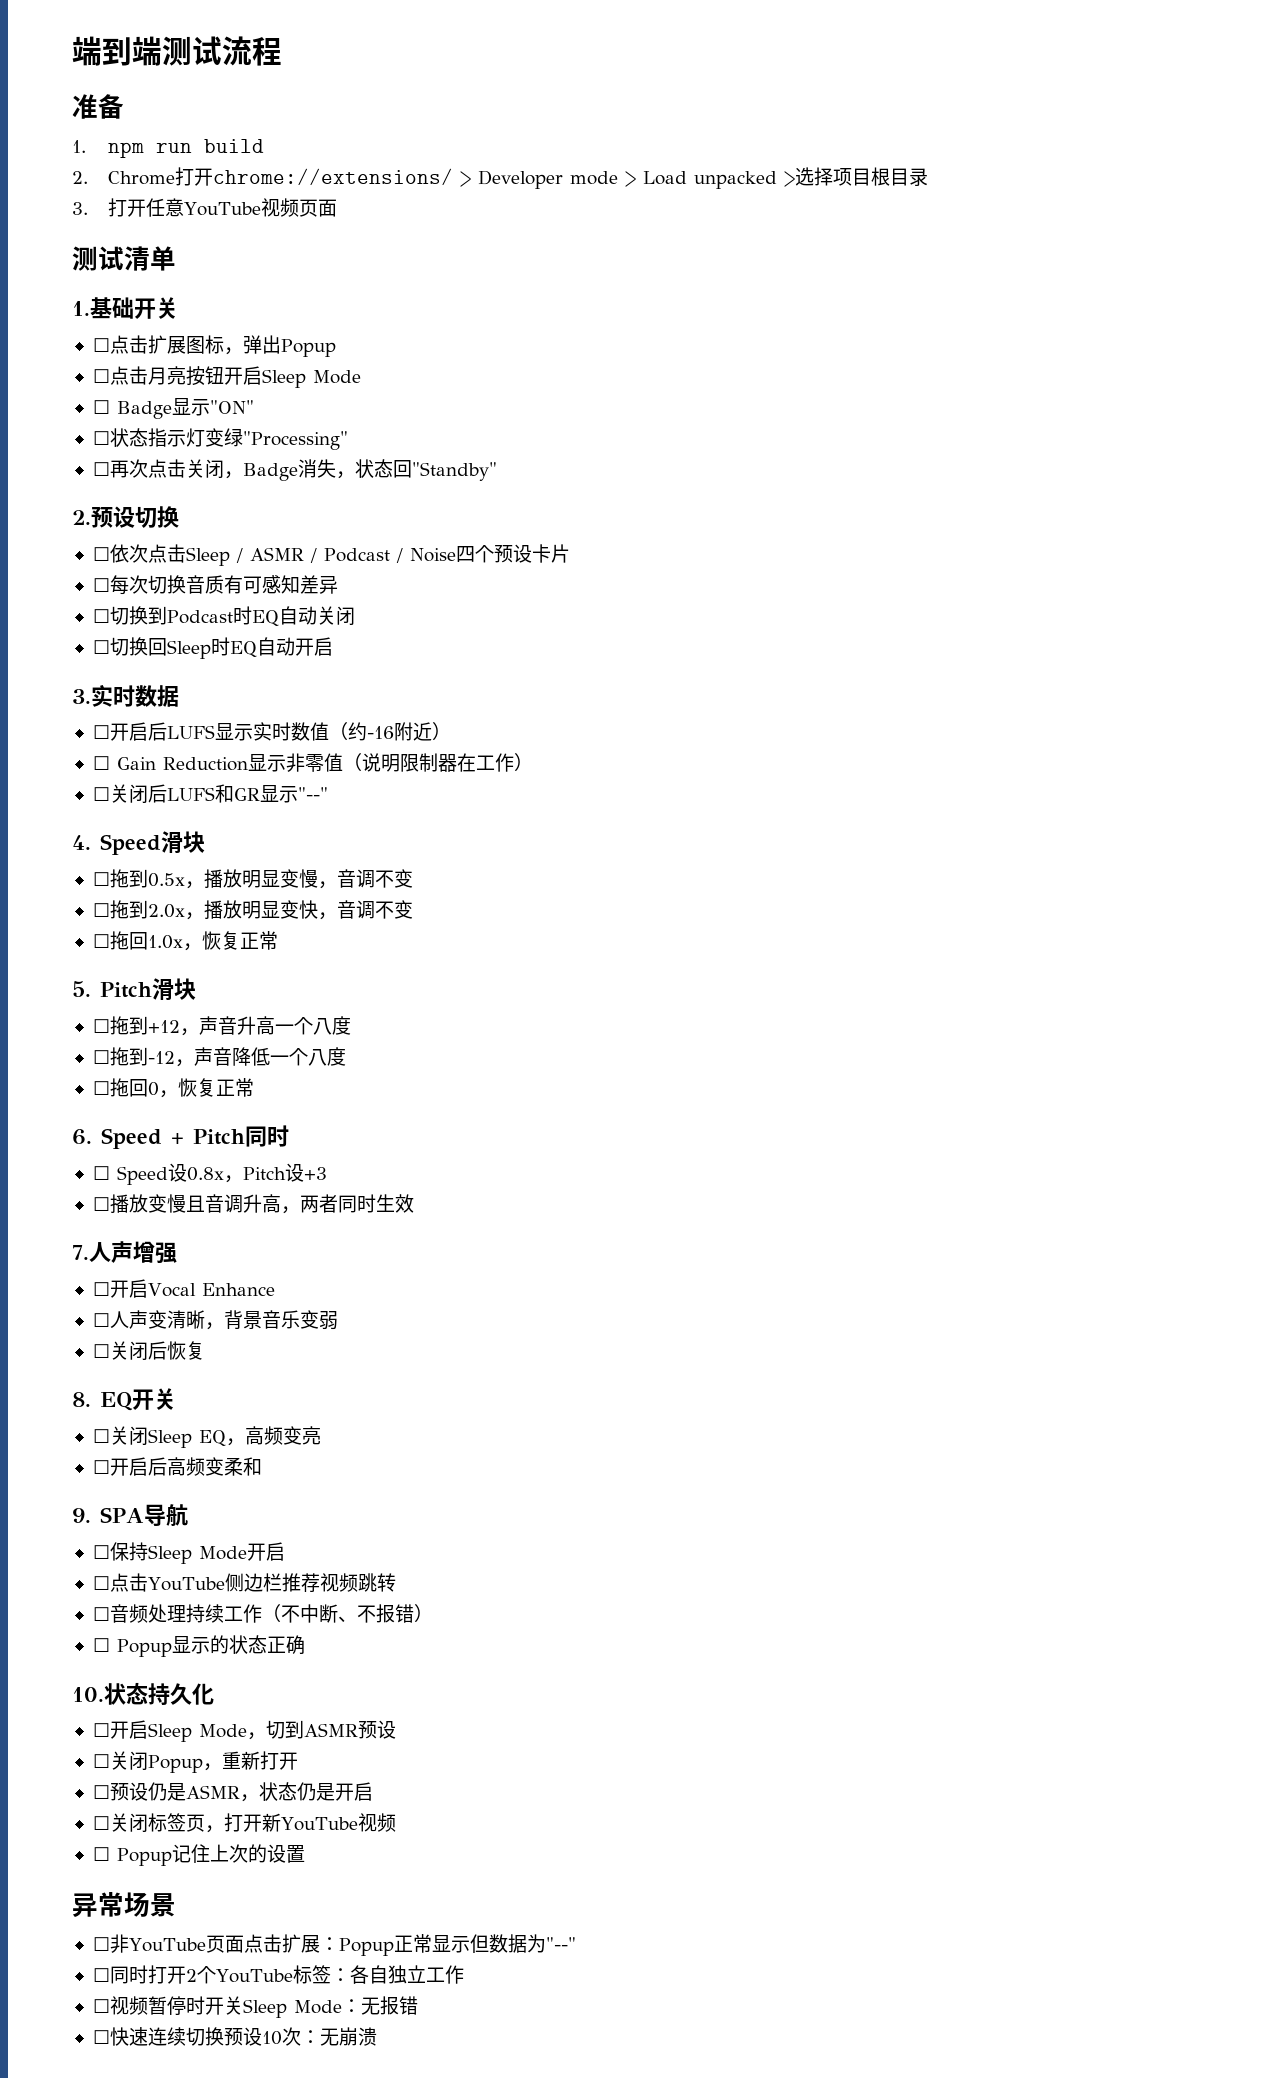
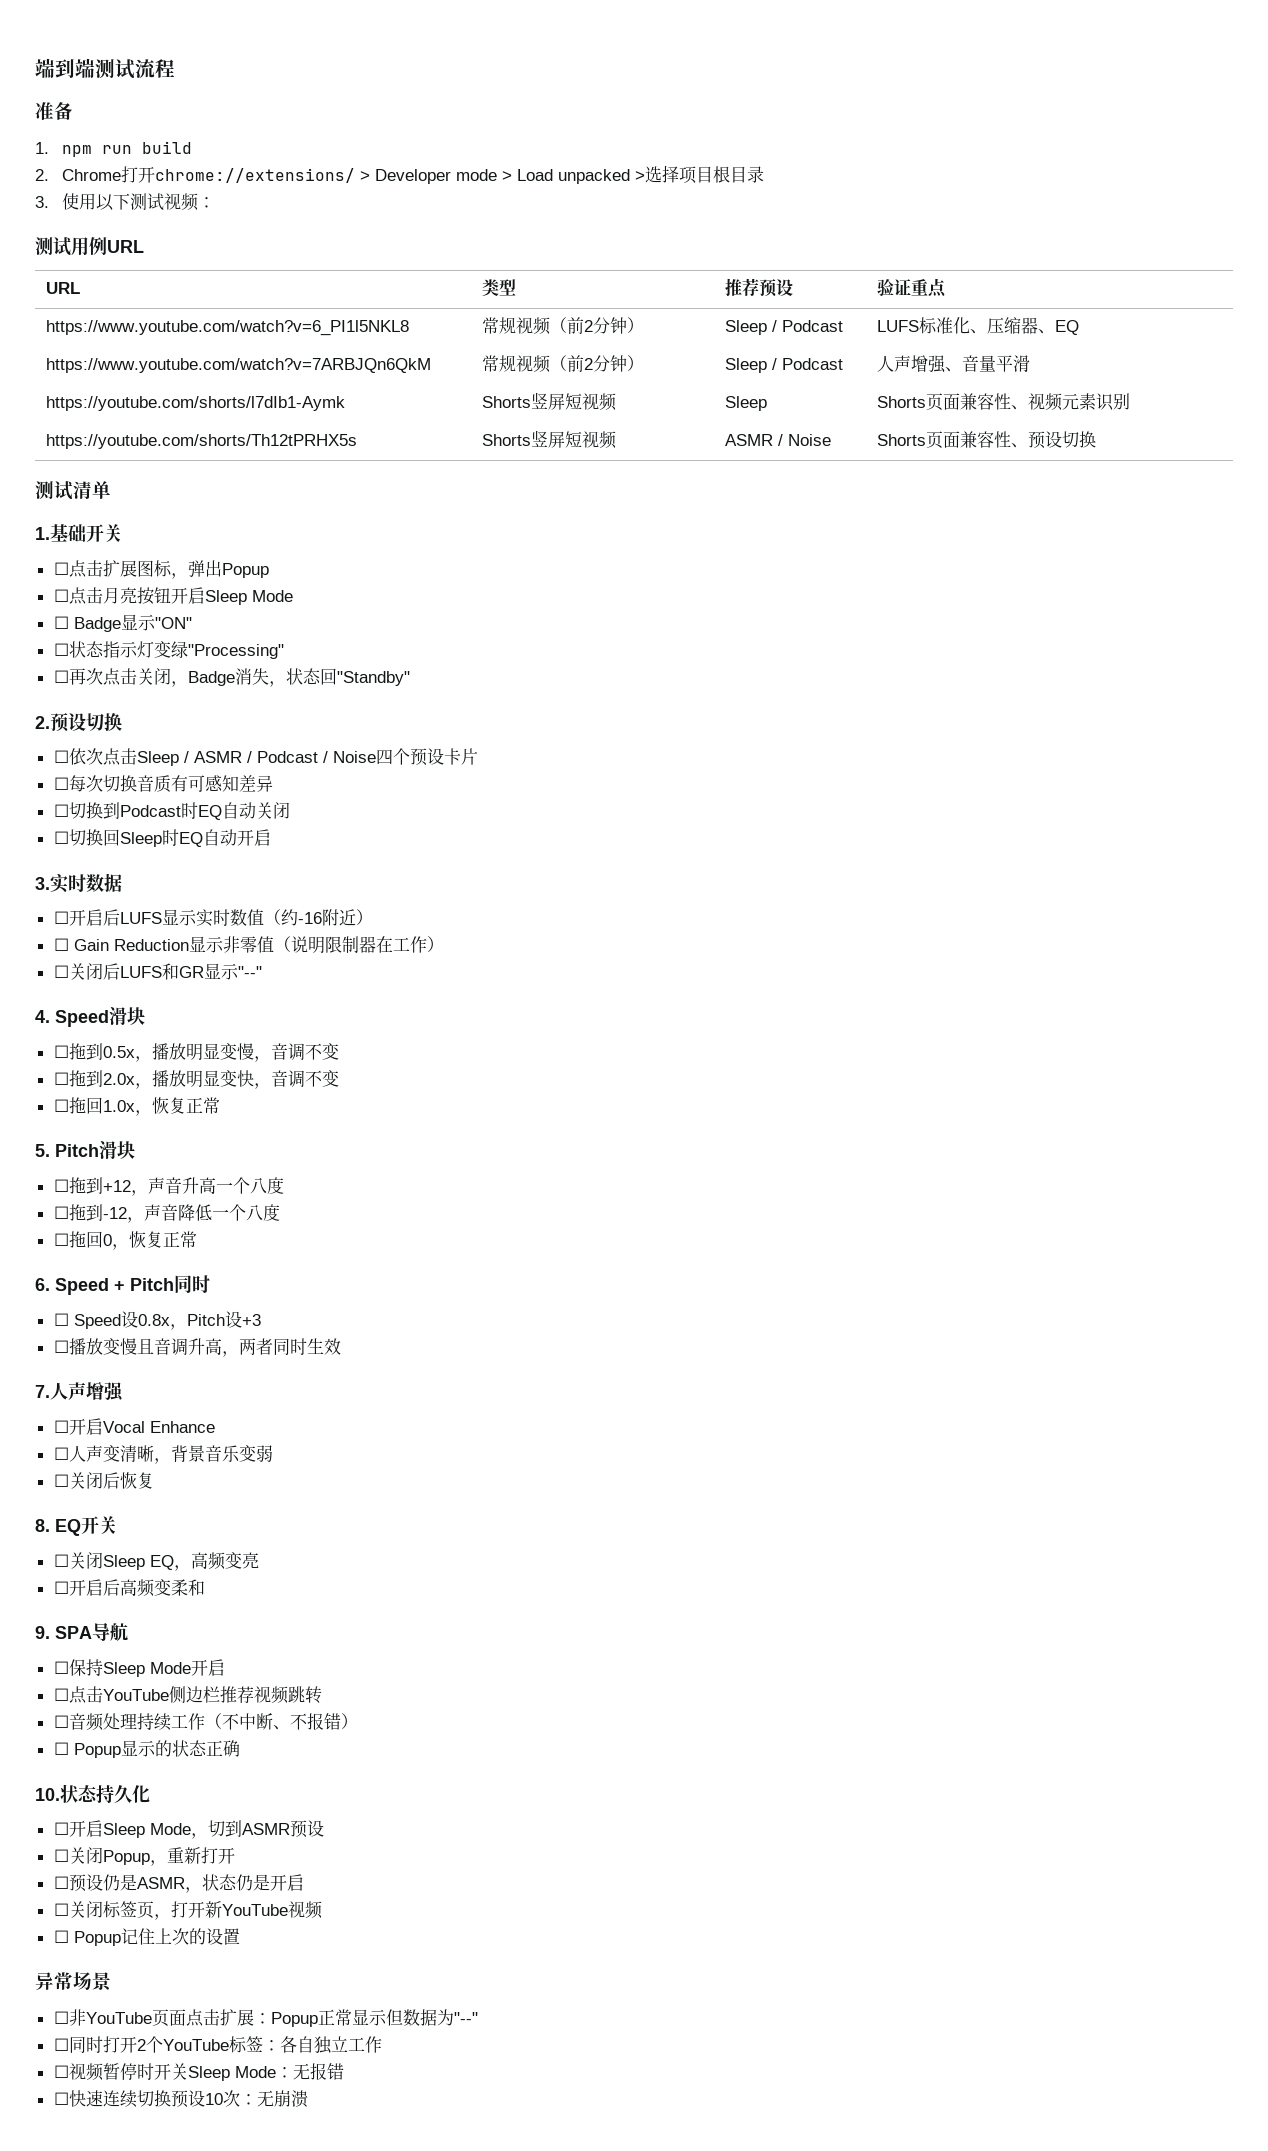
- 3.打开任意YouTube视频页面
+ 3.使用以下测试视频：
+ 测试用例URL
+ URL | 类型 | 推荐预设 | 验证重点
+ https://www.youtube.com/watch?v=6_PI1l5NKL8 | 常规视频（前2分钟） | Sleep / Podcast | LUFS标准化、压缩器、EQ
+ https://www.youtube.com/watch?v=7ARBJQn6QkM | 常规视频（前2分钟） | Sleep / Podcast | 人声增强、音量平滑
+ https://youtube.com/shorts/l7dIb1-Aymk | Shorts竖屏短视频 | Sleep | Shorts页面兼容性、视频元素识别
+ https://youtube.com/shorts/Th12tPRHX5s | Shorts竖屏短视频 | ASMR / Noise | Shorts页面兼容性、预设切换

